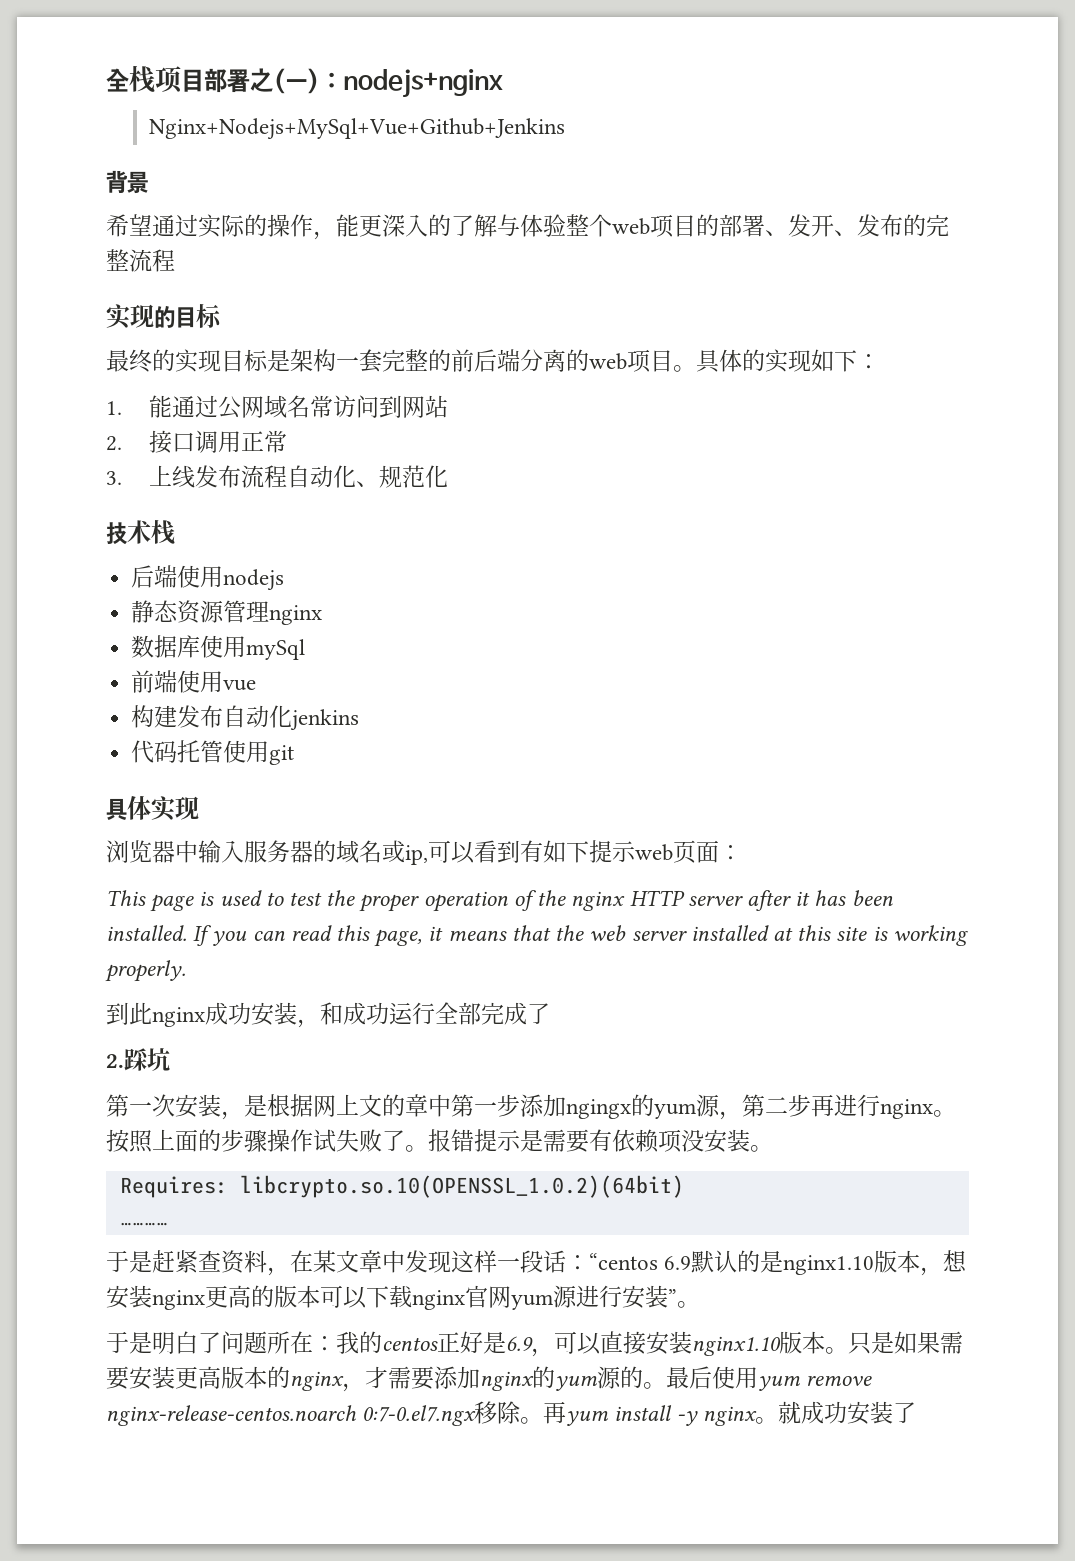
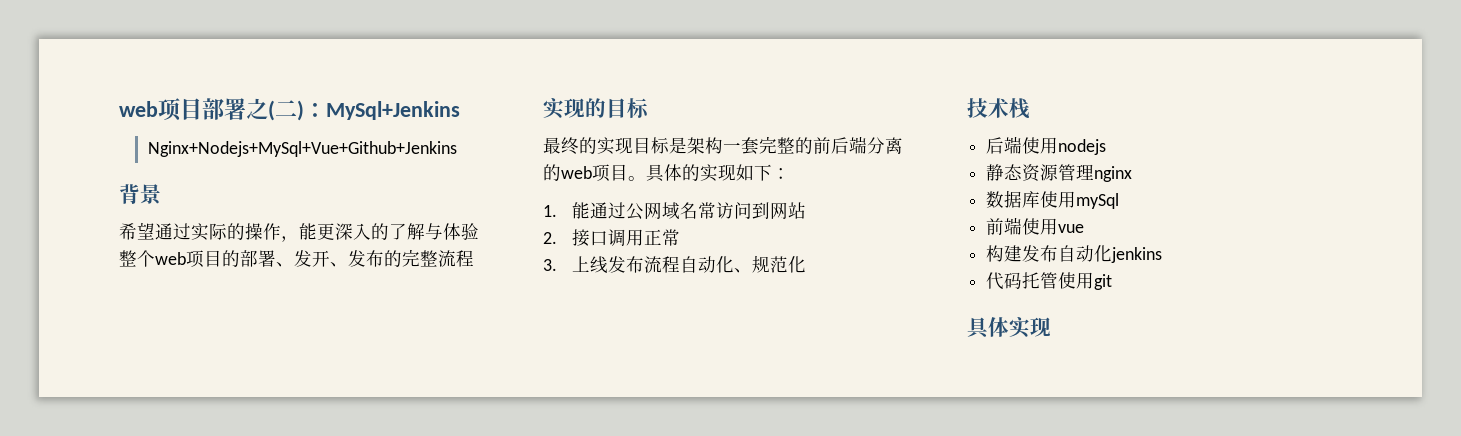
- 全栈项目部署之(一)：nodejs+nginx
+ web项目部署之(二)：MySql+Jenkins
- 浏览器中输入服务器的域名或ip,可以看到有如下提示web页面：
- This page is used to test the proper operation of the nginx HTTP server after it has been installed. If you can read this page, it means that the web server installed at this site is working properly.
- 到此nginx成功安装，和成功运行全部完成了
- 2.踩坑
- 第一次安装，是根据网上文的章中第一步添加ngingx的yum源，第二步再进行nginx。按照上面的步骤操作试失败了。报错提示是需要有依赖项没安装。
- Requires: libcrypto.so.10(OPENSSL_1.0.2)(64bit)
- …………
- 于是赶紧查资料，在某文章中发现这样一段话：“centos 6.9默认的是nginx1.10版本，想安装nginx更高的版本可以下载nginx官网yum源进行安装”。
- 于是明白了问题所在：我的centos正好是6.9，可以直接安装nginx1.10版本。只是如果需要安装更高版本的nginx，才需要添加nginx的yum源的。最后使用yum remove nginx-release-centos.noarch 0:7-0.el7.ngx移除。再yum install -y nginx。就成功安装了

